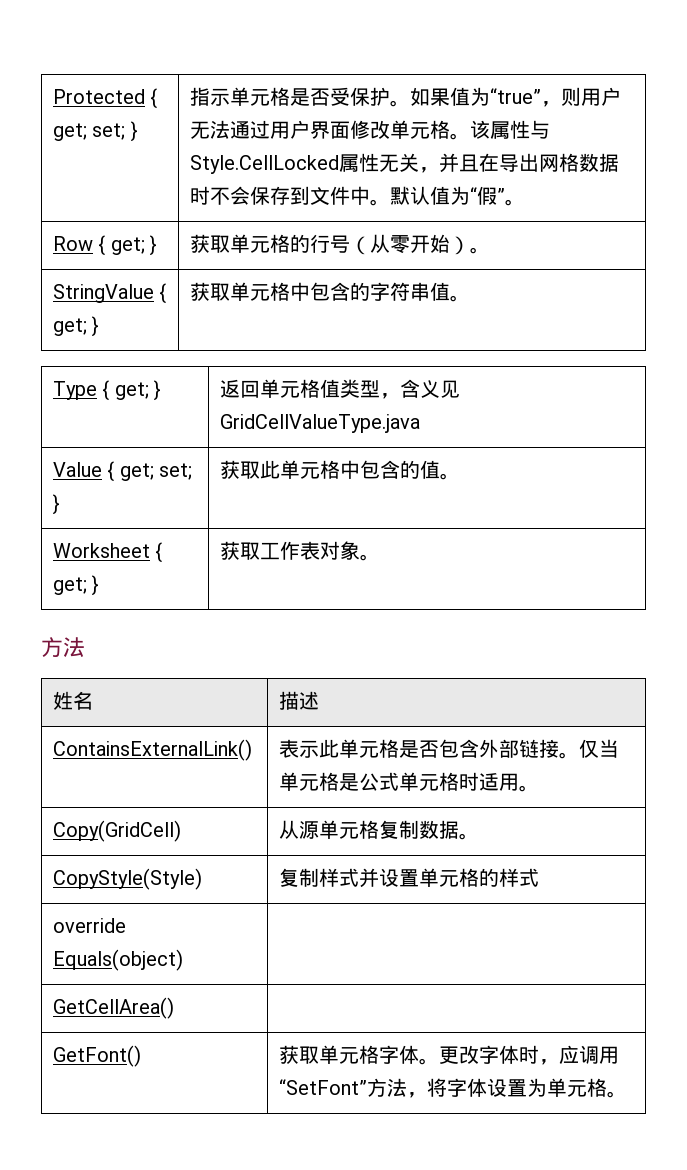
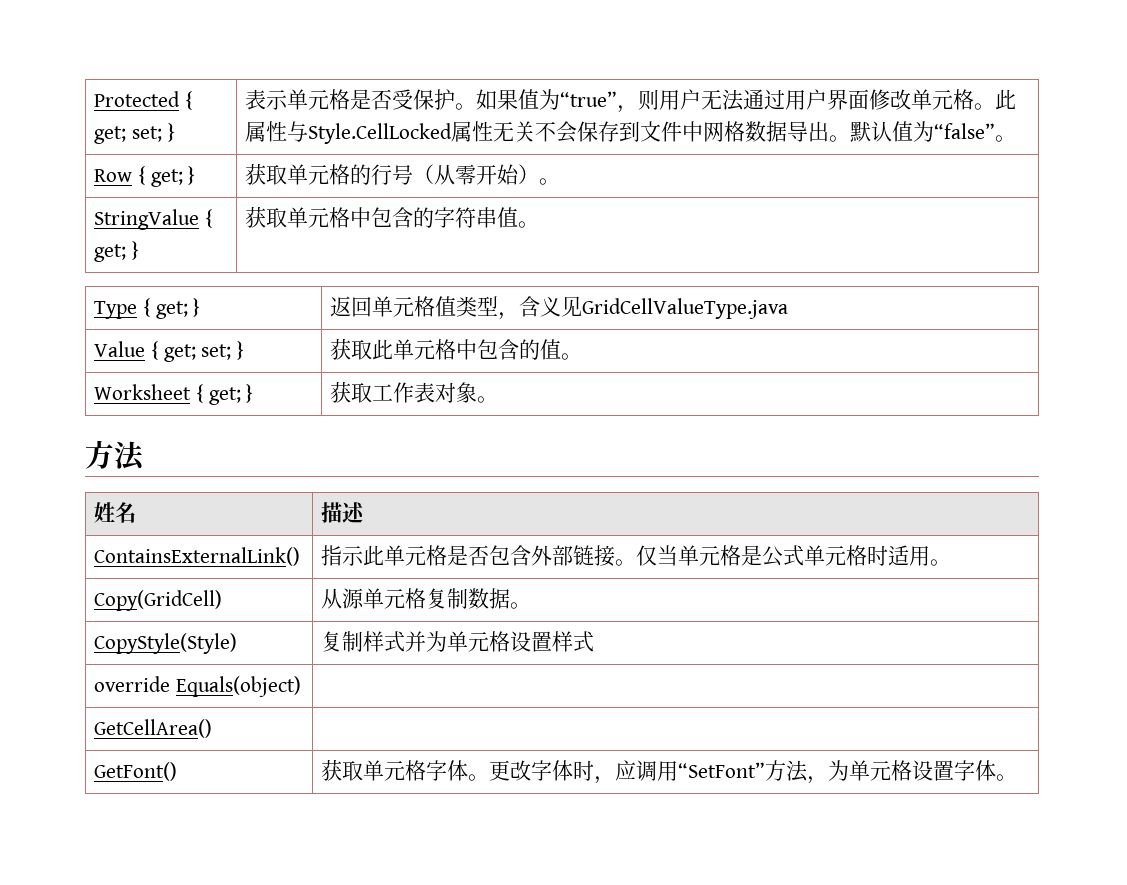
- 指示单元格是否受保护。
+ 表示单元格是否受保护。
- 该属性与Style.CellLocked属性无关，并且在导出网格数据时不会保存到文件中。默认值为“假”。
+ 此属性与Style.CellLocked属性无关不会保存到文件中网格数据导出。默认值为“false”。
- ContainsExternalLink() | 表示此单元格是否包含外部链接。仅当单元格是公式单元格时适用。
+ ContainsExternalLink() | 指示此单元格是否包含外部链接。仅当单元格是公式单元格时适用。
- CopyStyle(Style) | 复制样式并设置单元格的样式
+ CopyStyle(Style) | 复制样式并为单元格设置样式
- GetFont() | 获取单元格字体。更改字体时，应调用“SetFont”方法，将字体设置为单元格。
+ GetFont() | 获取单元格字体。更改字体时，应调用“SetFont”方法，为单元格设置字体。

